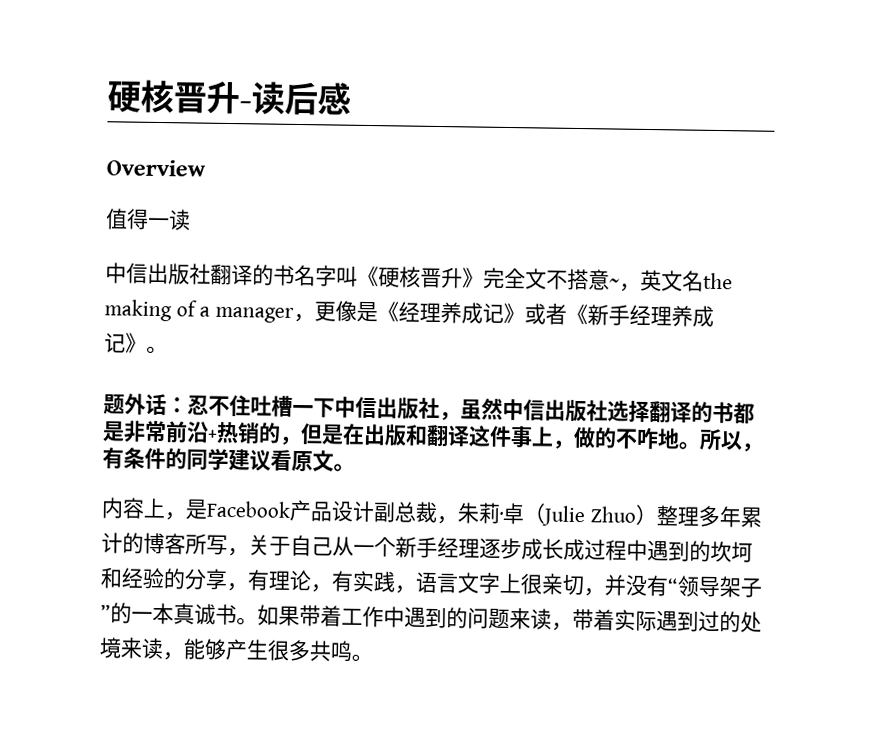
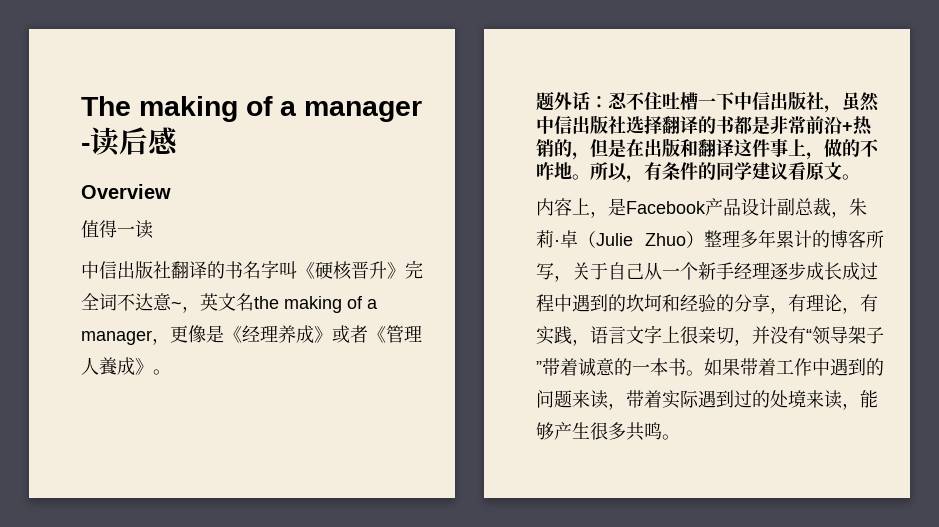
- 硬核晋升-读后感
+ The making of a manager -读后感
- 中信出版社翻译的书名字叫《硬核晋升》完全文不搭意~，英文名the making of a manager，更像是《经理养成记》或者《新手经理养成记》。
+ 中信出版社翻译的书名字叫《硬核晋升》完全词不达意~，英文名the making of a manager，更像是《经理养成》或者《管理人養成》。
- 内容上，是Facebook产品设计副总裁，朱莉·卓（Julie Zhuo）整理多年累计的博客所写，关于自己从一个新手经理逐步成长成过程中遇到的坎坷和经验的分享，有理论，有实践，语言文字上很亲切，并没有“领导架子”的一本真诚书。
+ 内容上，是Facebook产品设计副总裁，朱莉·卓（Julie Zhuo）整理多年累计的博客所写，关于自己从一个新手经理逐步成长成过程中遇到的坎坷和经验的分享，有理论，有实践，语言文字上很亲切，并没有“领导架子”带着诚意的一本书。

